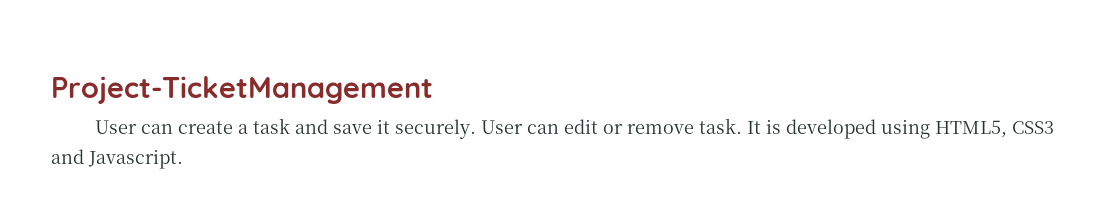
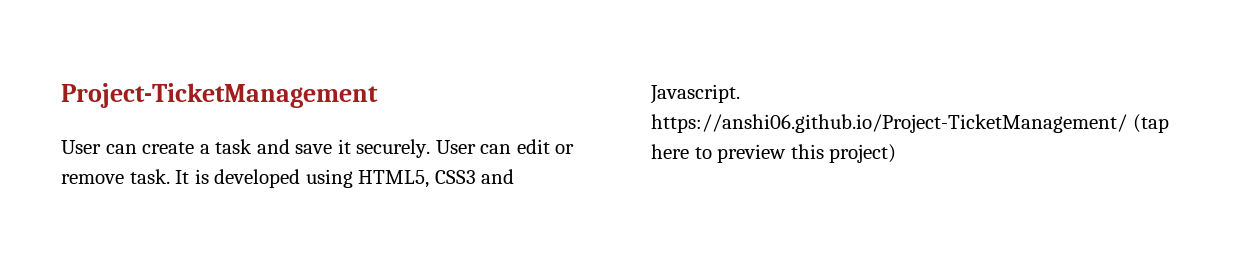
- It is developed using HTML5, CSS3 and Javascript.
+ It is developed using HTML5, CSS3 and Javascript. https://anshi06.github.io/Project-TicketManagement/ (tap here to preview this project)

